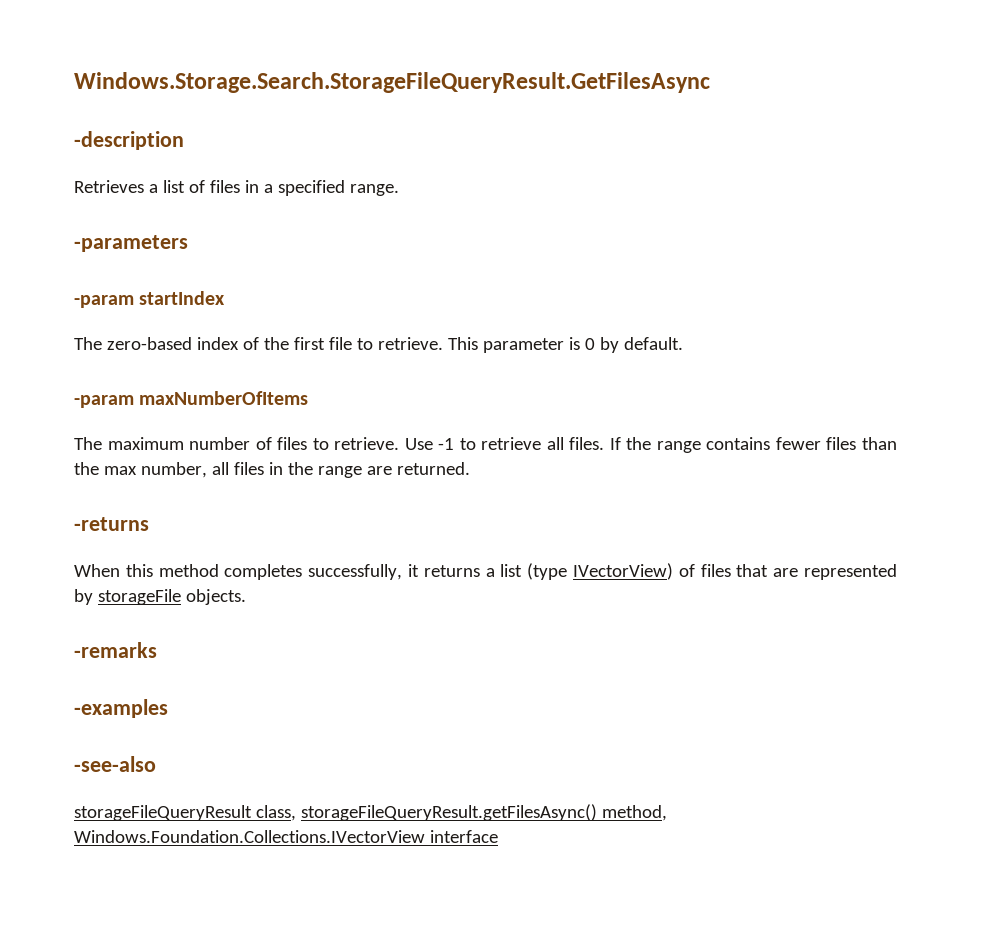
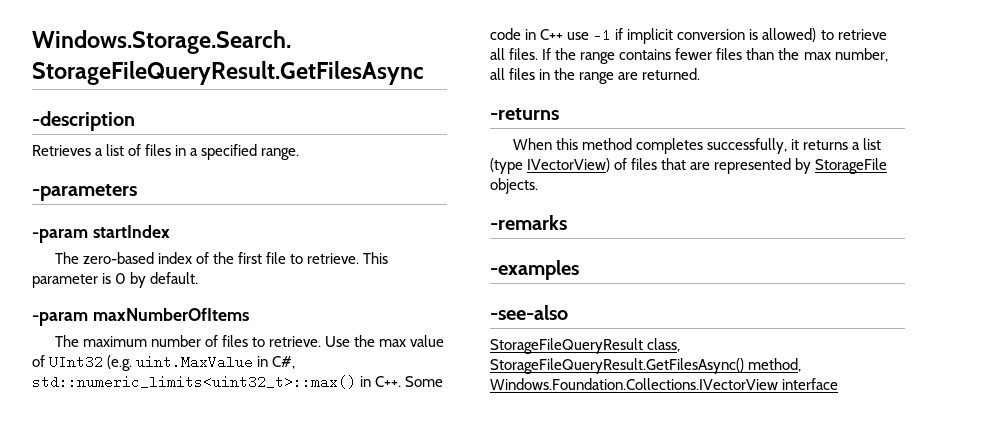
- Use -1 to retrieve all files.
+ Use the max value of UInt32 (e.g. uint.MaxValue in C#, std::numeric_limits<uint32_t>::max() in C++. Some code in C++ use -1 if implicit conversion is allowed) to retrieve all files.
- When this method completes successfully, it returns a list (type IVectorView) of files that are represented by storageFile objects.
+ When this method completes successfully, it returns a list (type IVectorView) of files that are represented by StorageFile objects.
- storageFileQueryResult class, storageFileQueryResult.getFilesAsync() method, Windows.Foundation.Collections.IVectorView interface
+ StorageFileQueryResult class, StorageFileQueryResult.GetFilesAsync() method, Windows.Foundation.Collections.IVectorView interface

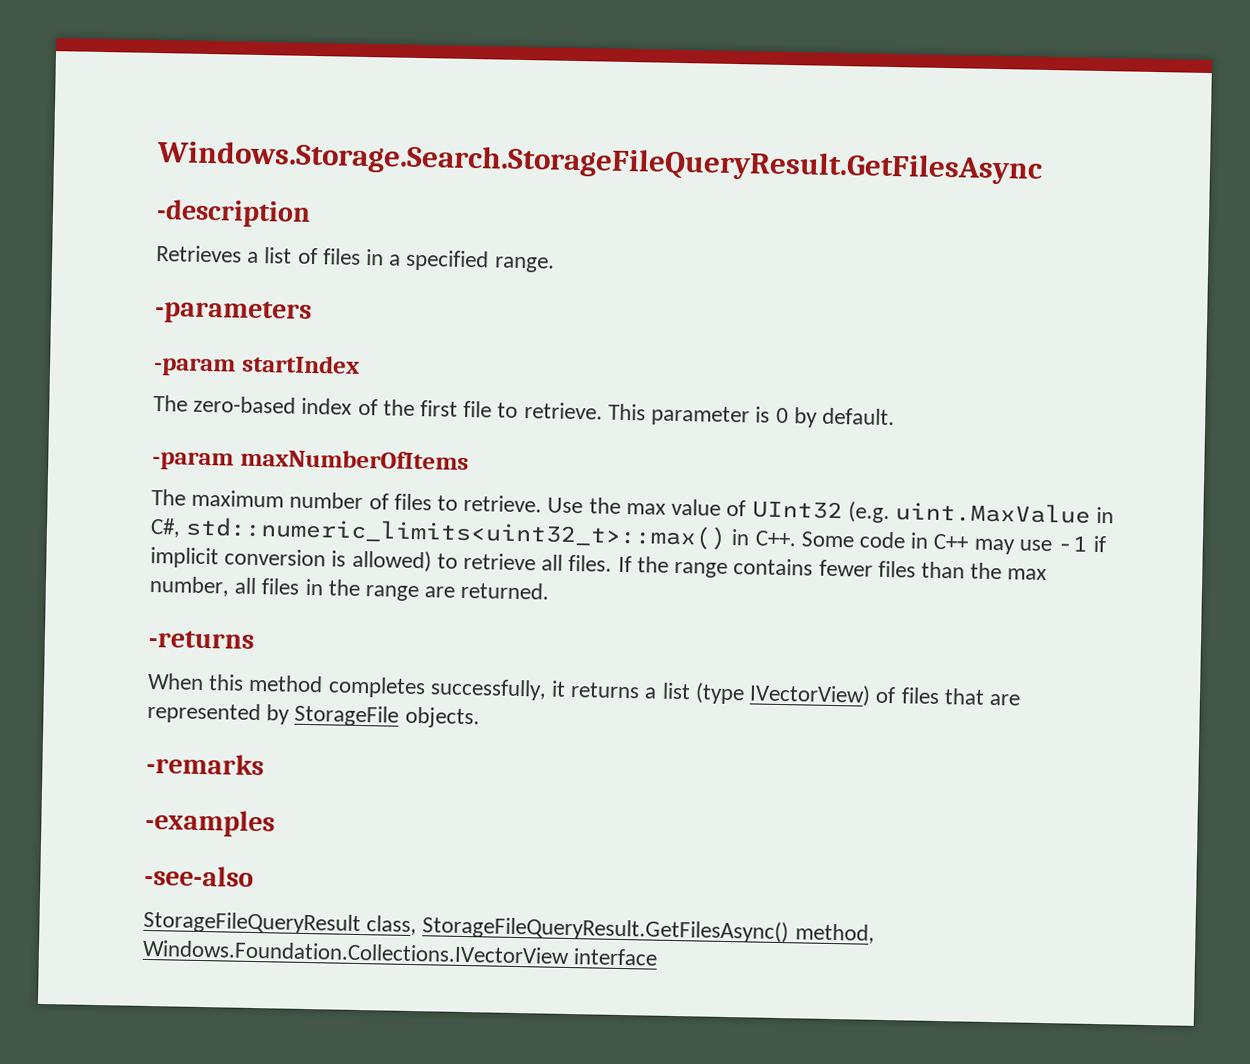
- Use the max value of UInt32 (e.g. uint.MaxValue in C#, std::numeric_limits<uint32_t>::max() in C++. Some code in C++ use -1 if implicit conversion is allowed) to retrieve all files.
+ Use the max value of UInt32 (e.g. uint.MaxValue in C#, std::numeric_limits<uint32_t>::max() in C++. Some code in C++ may use -1 if implicit conversion is allowed) to retrieve all files.

